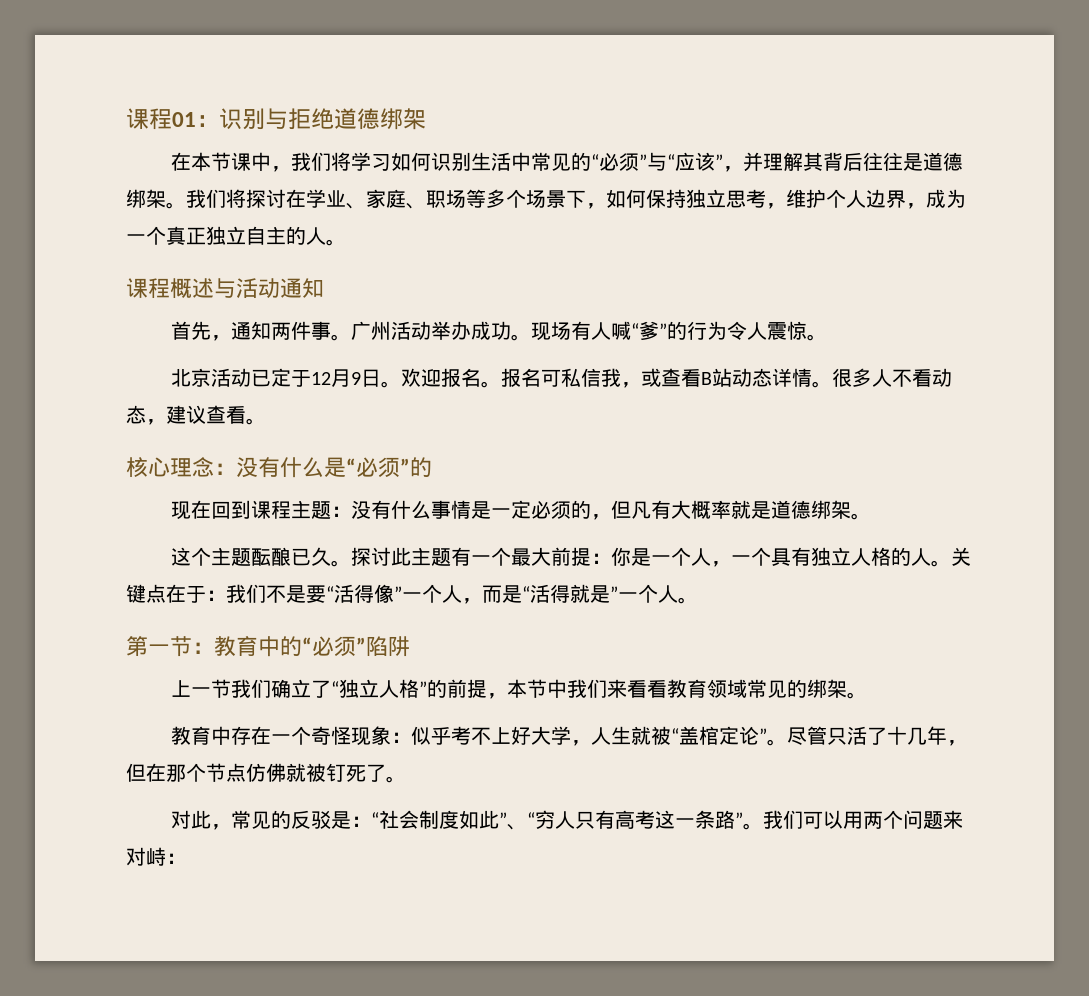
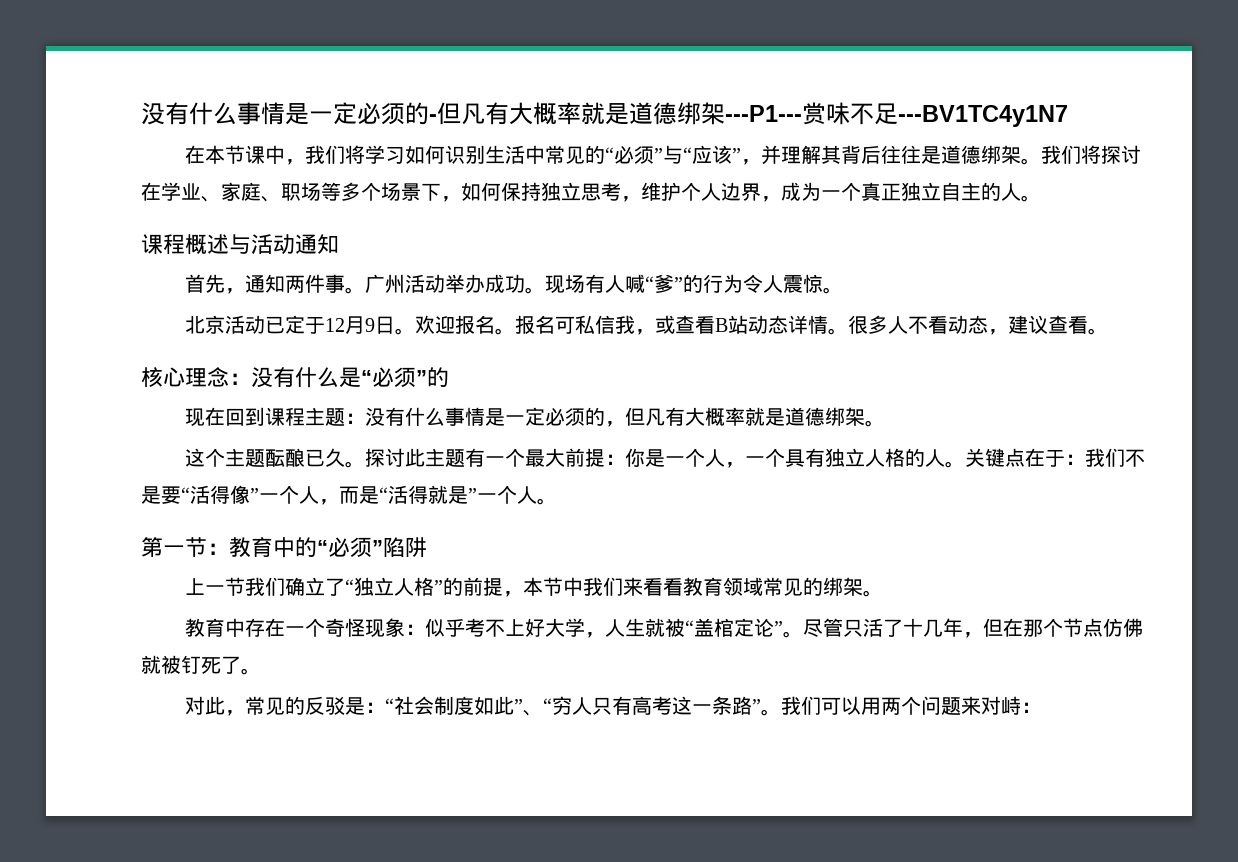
- 课程01：识别与拒绝道德绑架
+ 没有什么事情是一定必须的-但凡有大概率就是道德绑架---P1---赏味不足---BV1TC4y1N7

